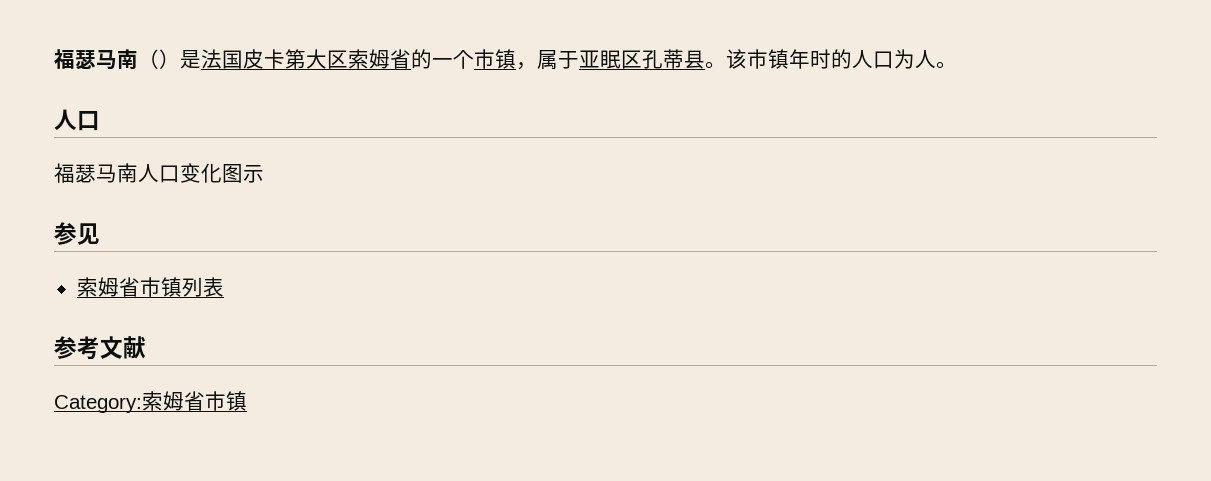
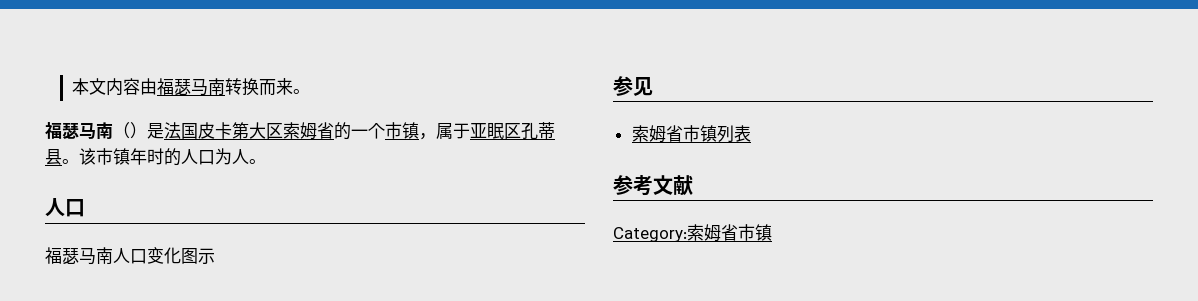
+ 本文内容由福瑟马南转换而来。

